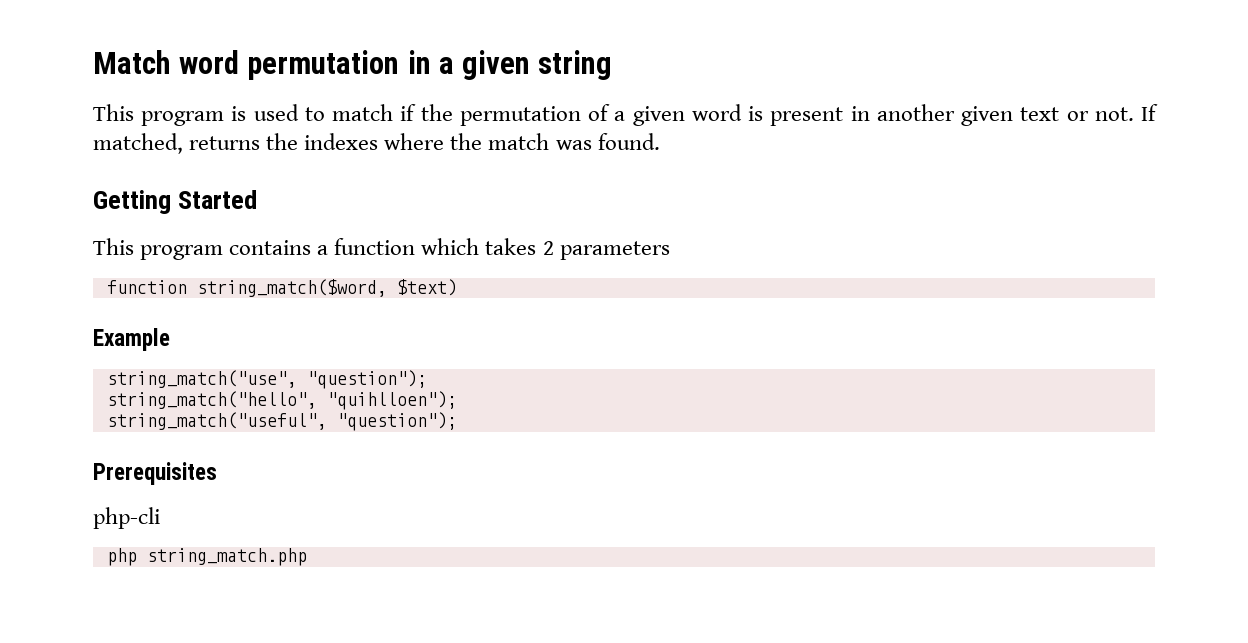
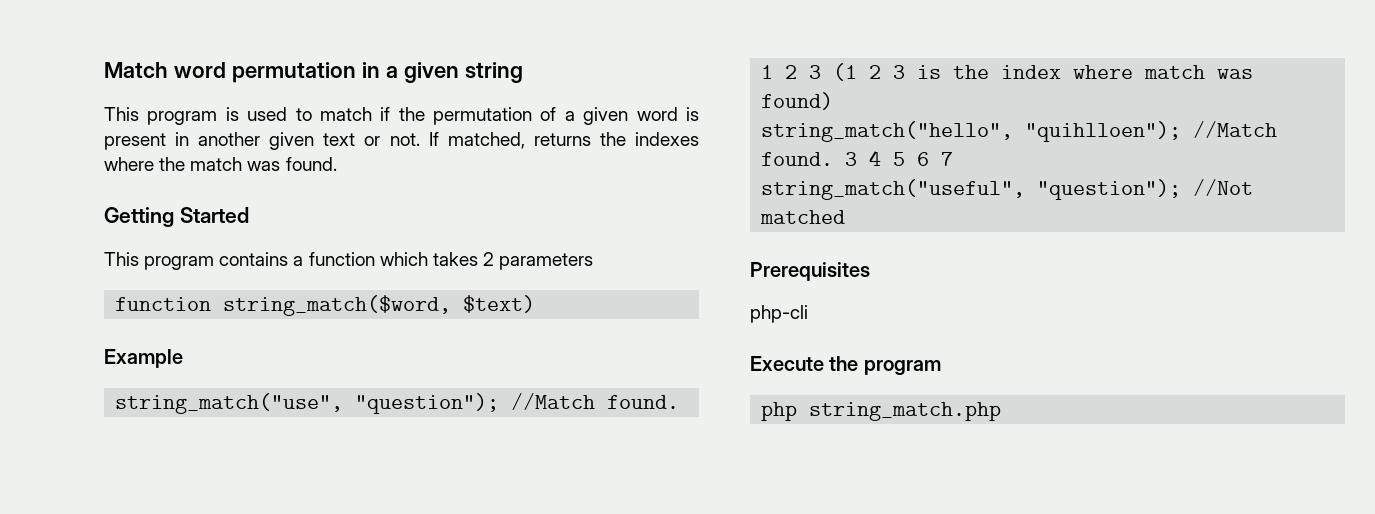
- string_match("use", "question");
- string_match("hello", "quihlloen");
+ string_match("use", "question"); //Match found. 1 2 3 (1 2 3 is the index where match was found)
+ string_match("hello", "quihlloen"); //Match found. 3 4 5 6 7
- string_match("useful", "question");
+ string_match("useful", "question"); //Not matched
+ Execute the program

